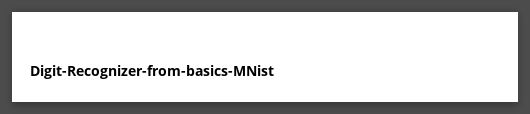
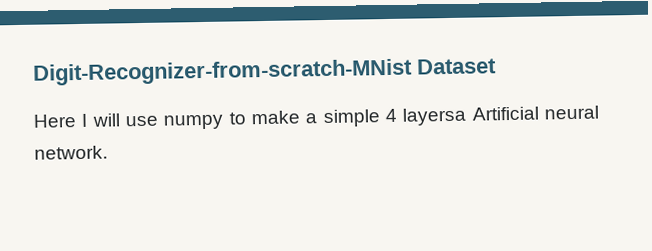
- Digit-Recognizer-from-basics-MNist
+ Digit-Recognizer-from-scratch-MNist Dataset
+ Here I will use numpy to make a simple 4 layersa Artificial neural network.

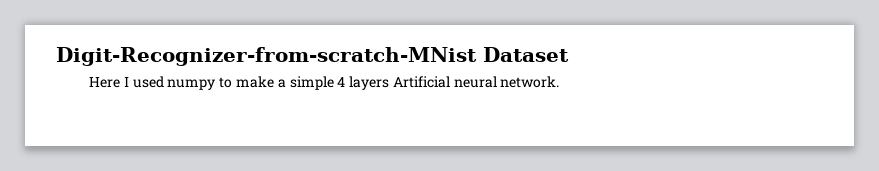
- Here I will use numpy to make a simple 4 layersa Artificial neural network.
+ Here I used numpy to make a simple 4 layers Artificial neural network.

